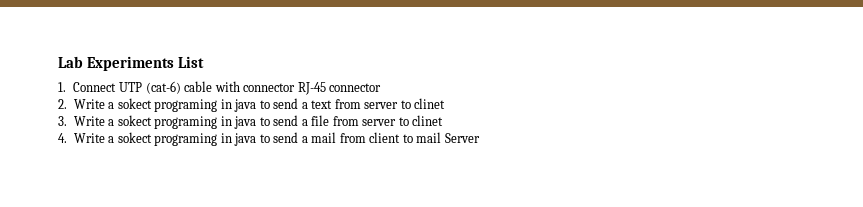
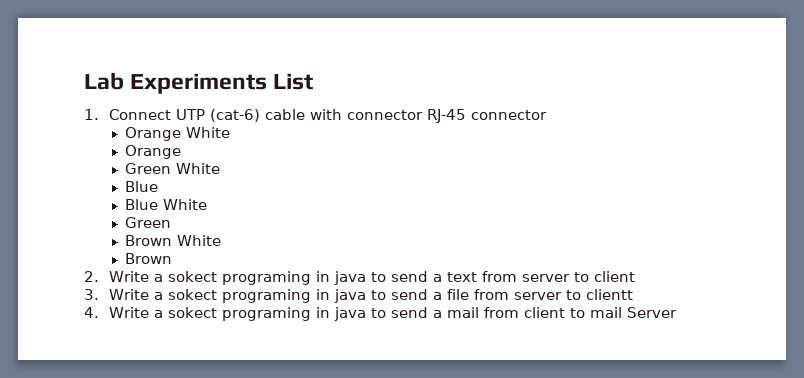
+ Orange White
+ Orange
+ Green White
+ Blue
+ Blue White
+ Green
+ Brown White
+ Brown
- 2. Write a sokect programing in java to send a text from server to clinet
+ 2. Write a sokect programing in java to send a text from server to client
- 3. Write a sokect programing in java to send a file from server to clinet
+ 3. Write a sokect programing in java to send a file from server to clientt

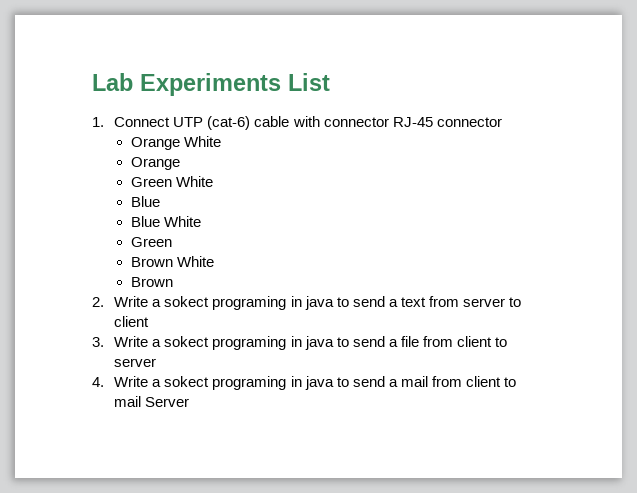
- 3. Write a sokect programing in java to send a file from server to clientt
+ 3. Write a sokect programing in java to send a file from client to server

